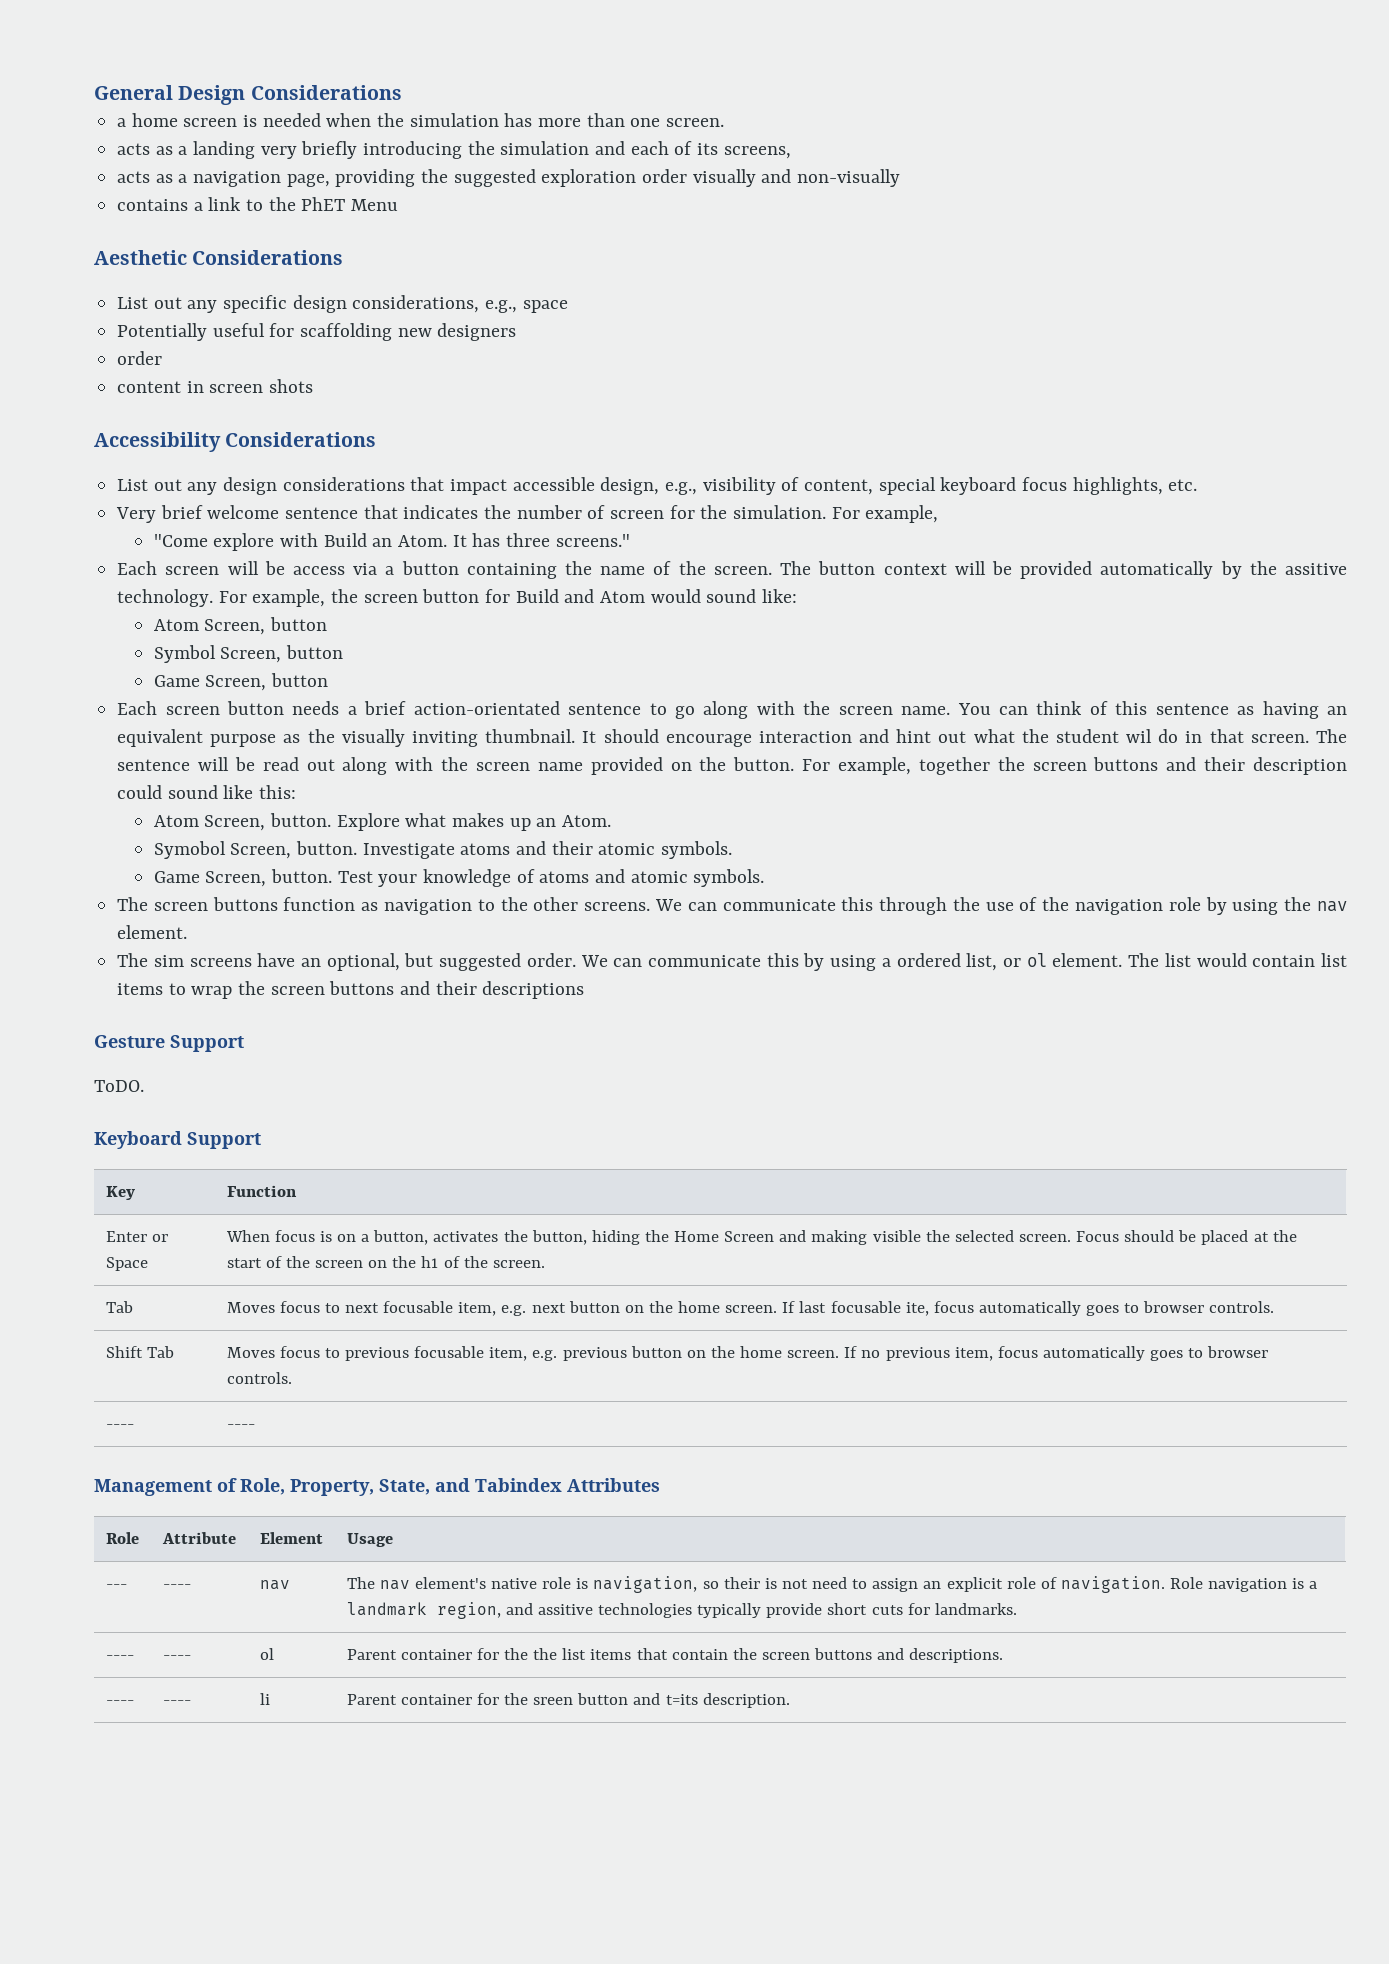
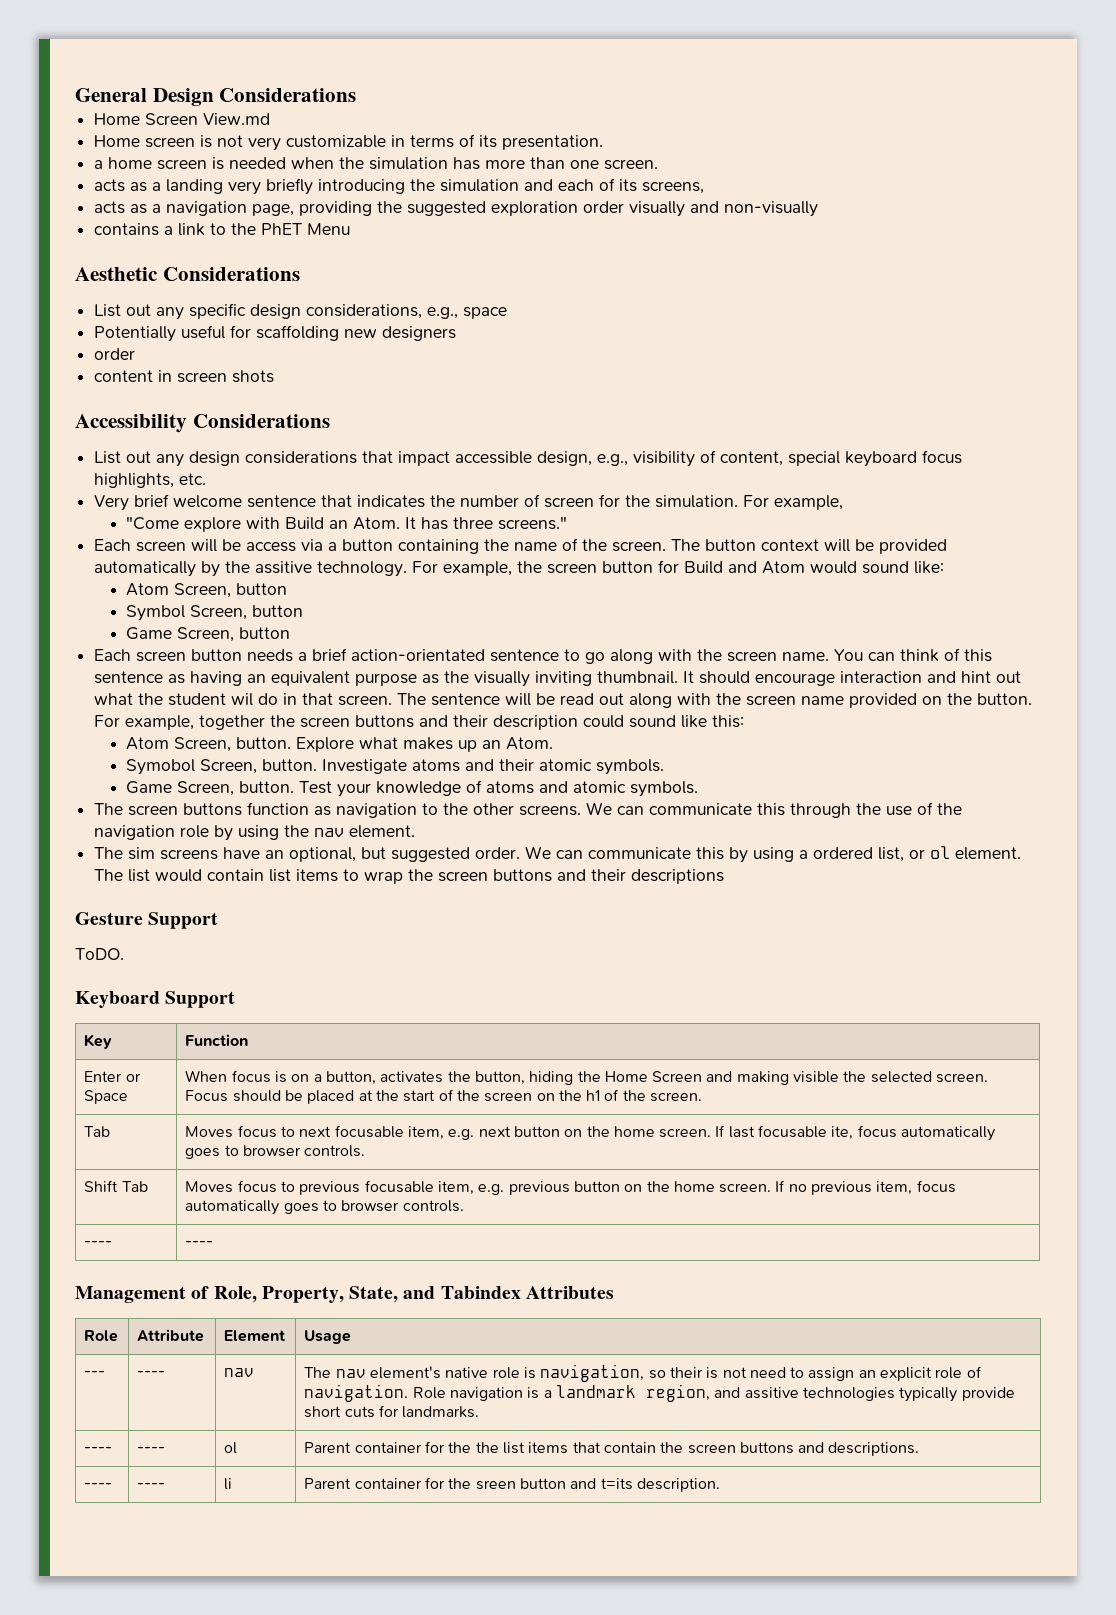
+ Home Screen View.md
+ Home screen is not very customizable in terms of its presentation.

